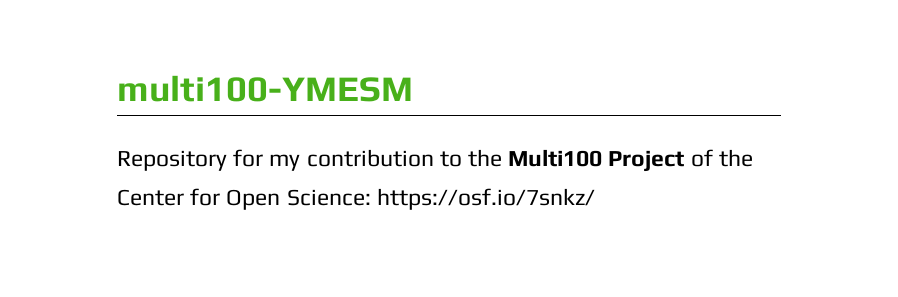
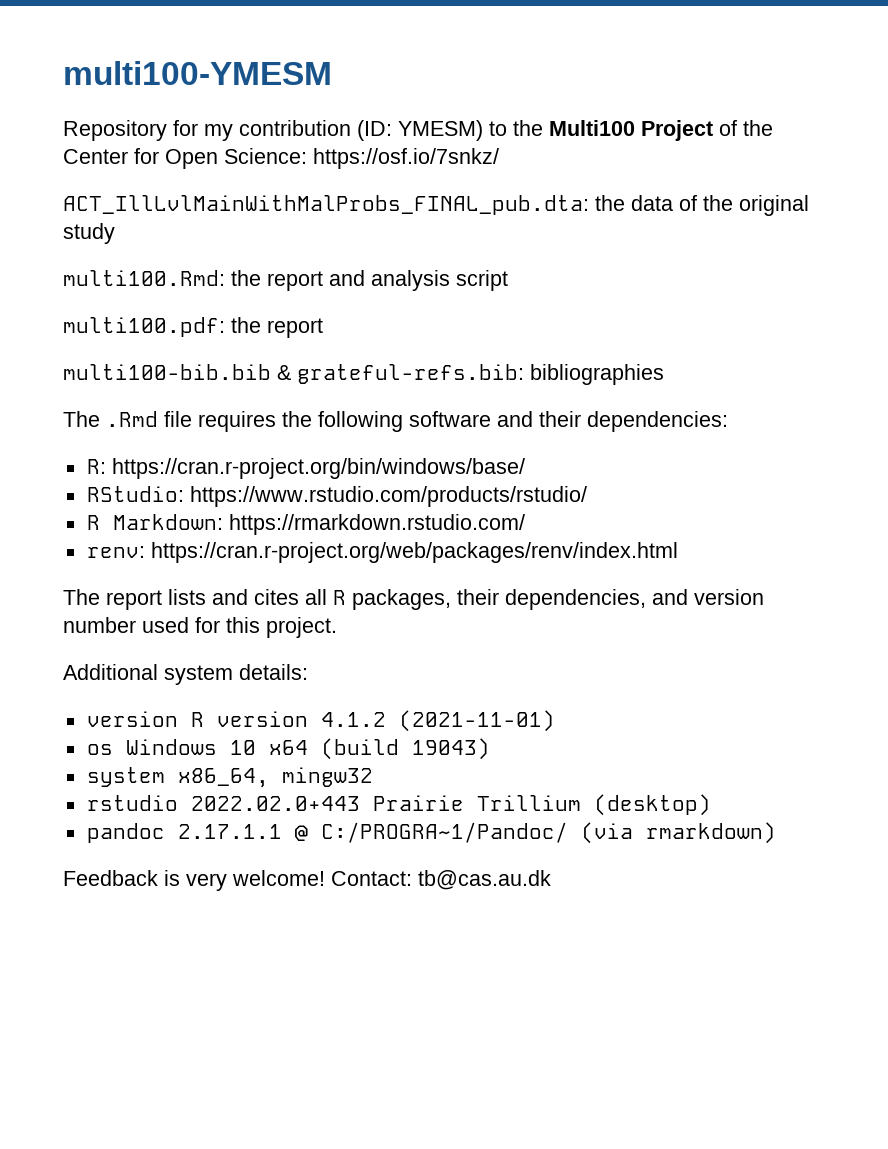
- Repository for my contribution to the Multi100 Project of the Center for Open Science: https://osf.io/7snkz/
+ Repository for my contribution (ID: YMESM) to the Multi100 Project of the Center for Open Science: https://osf.io/7snkz/
+ ACT_IllLvlMainWithMalProbs_FINAL_pub.dta: the data of the original study
+ multi100.Rmd: the report and analysis script
+ multi100.pdf: the report
+ multi100-bib.bib & grateful-refs.bib: bibliographies
+ The .Rmd file requires the following software and their dependencies:
+ R: https://cran.r-project.org/bin/windows/base/
+ RStudio: https://www.rstudio.com/products/rstudio/
+ R Markdown: https://rmarkdown.rstudio.com/
+ renv: https://cran.r-project.org/web/packages/renv/index.html
+ The report lists and cites all R packages, their dependencies, and version number used for this project.
+ Additional system details:
+ version R version 4.1.2 (2021-11-01)
+ os Windows 10 x64 (build 19043)
+ system x86_64, mingw32
+ rstudio 2022.02.0+443 Prairie Trillium (desktop)
+ pandoc 2.17.1.1 @ C:/PROGRA~1/Pandoc/ (via rmarkdown)
+ Feedback is very welcome! Contact: tb@cas.au.dk

